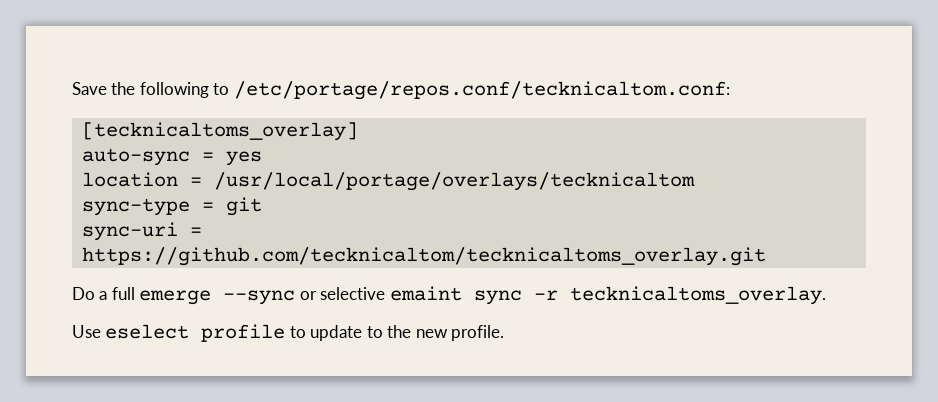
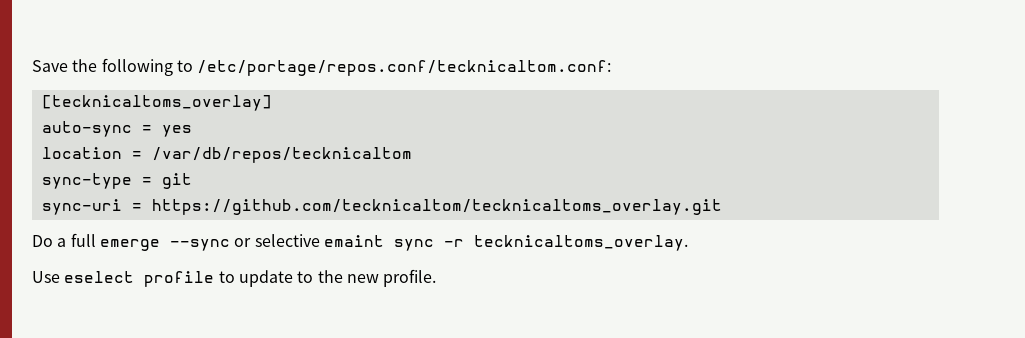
- location = /usr/local/portage/overlays/tecknicaltom
+ location = /var/db/repos/tecknicaltom

